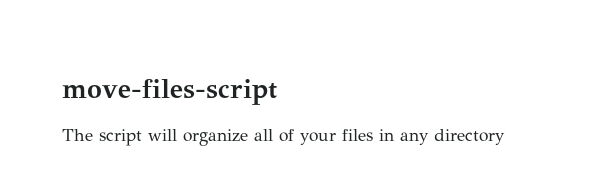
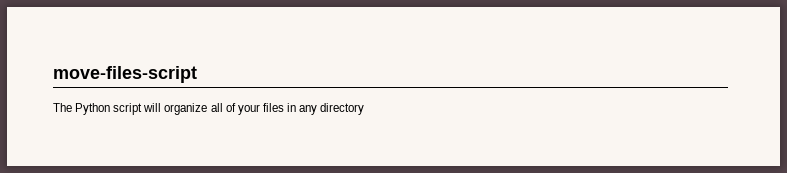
- The script will organize all of your files in any directory
+ The Python script will organize all of your files in any directory

